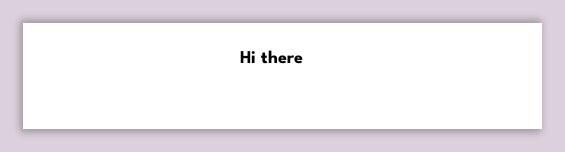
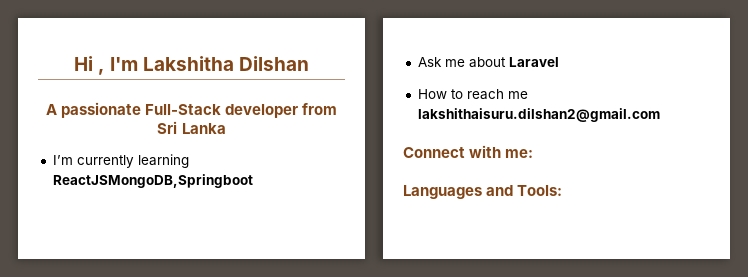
- Hi there
+ Hi , I'm Lakshitha Dilshan
+ A passionate Full-Stack developer from Sri Lanka
+ I’m currently learning ReactJSMongoDB,Springboot
+ Ask me about Laravel
+ How to reach me lakshithaisuru.dilshan2@gmail.com
+ Connect with me:
+ Languages and Tools:

